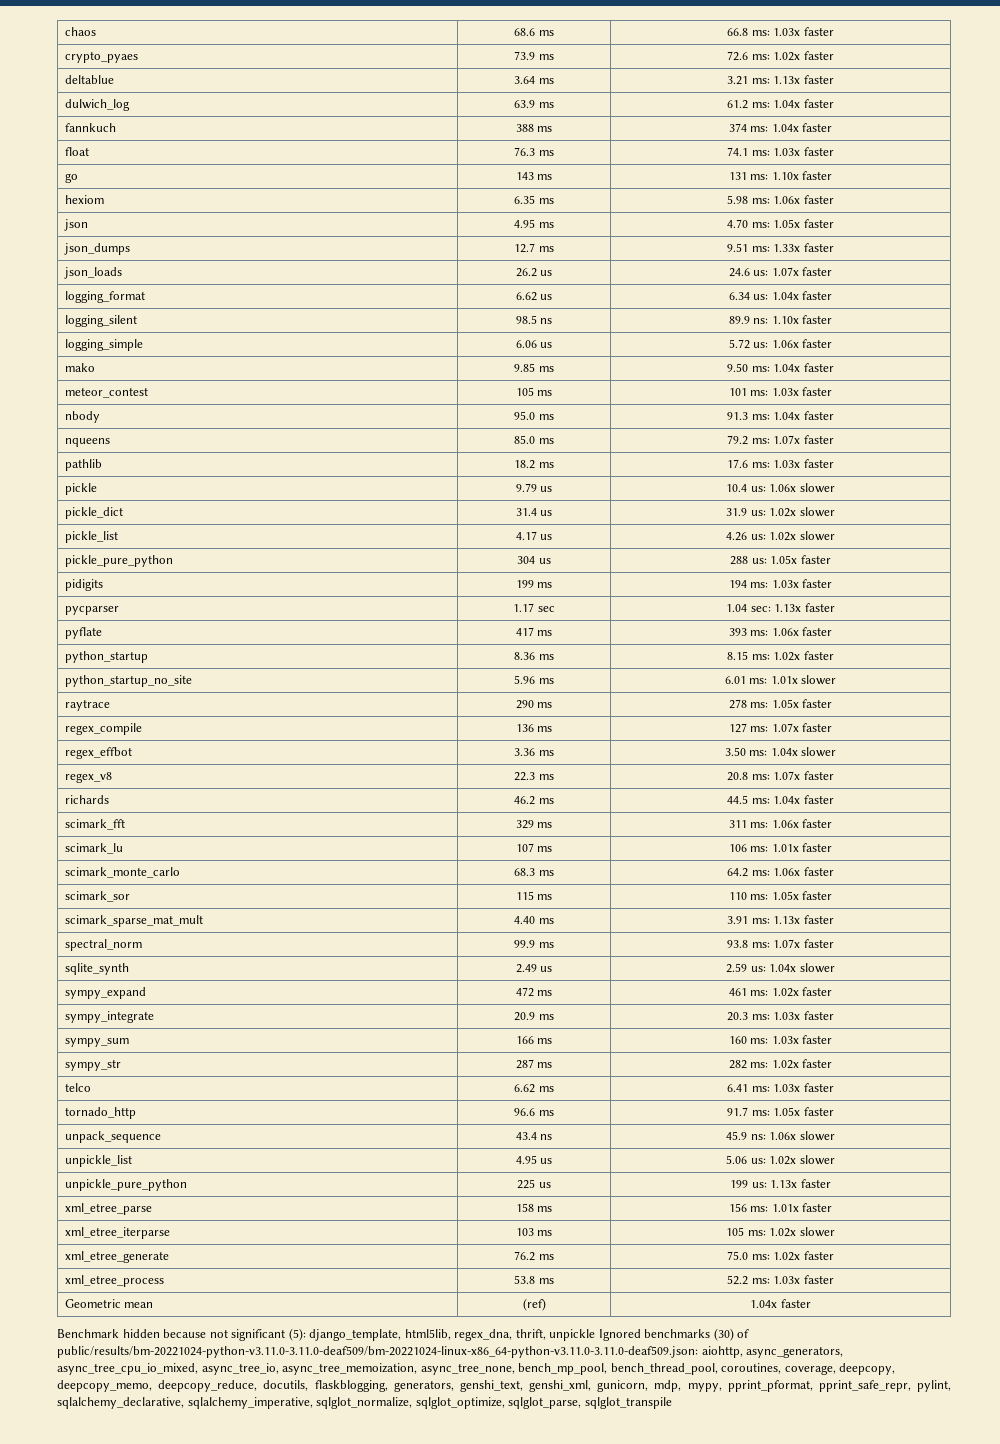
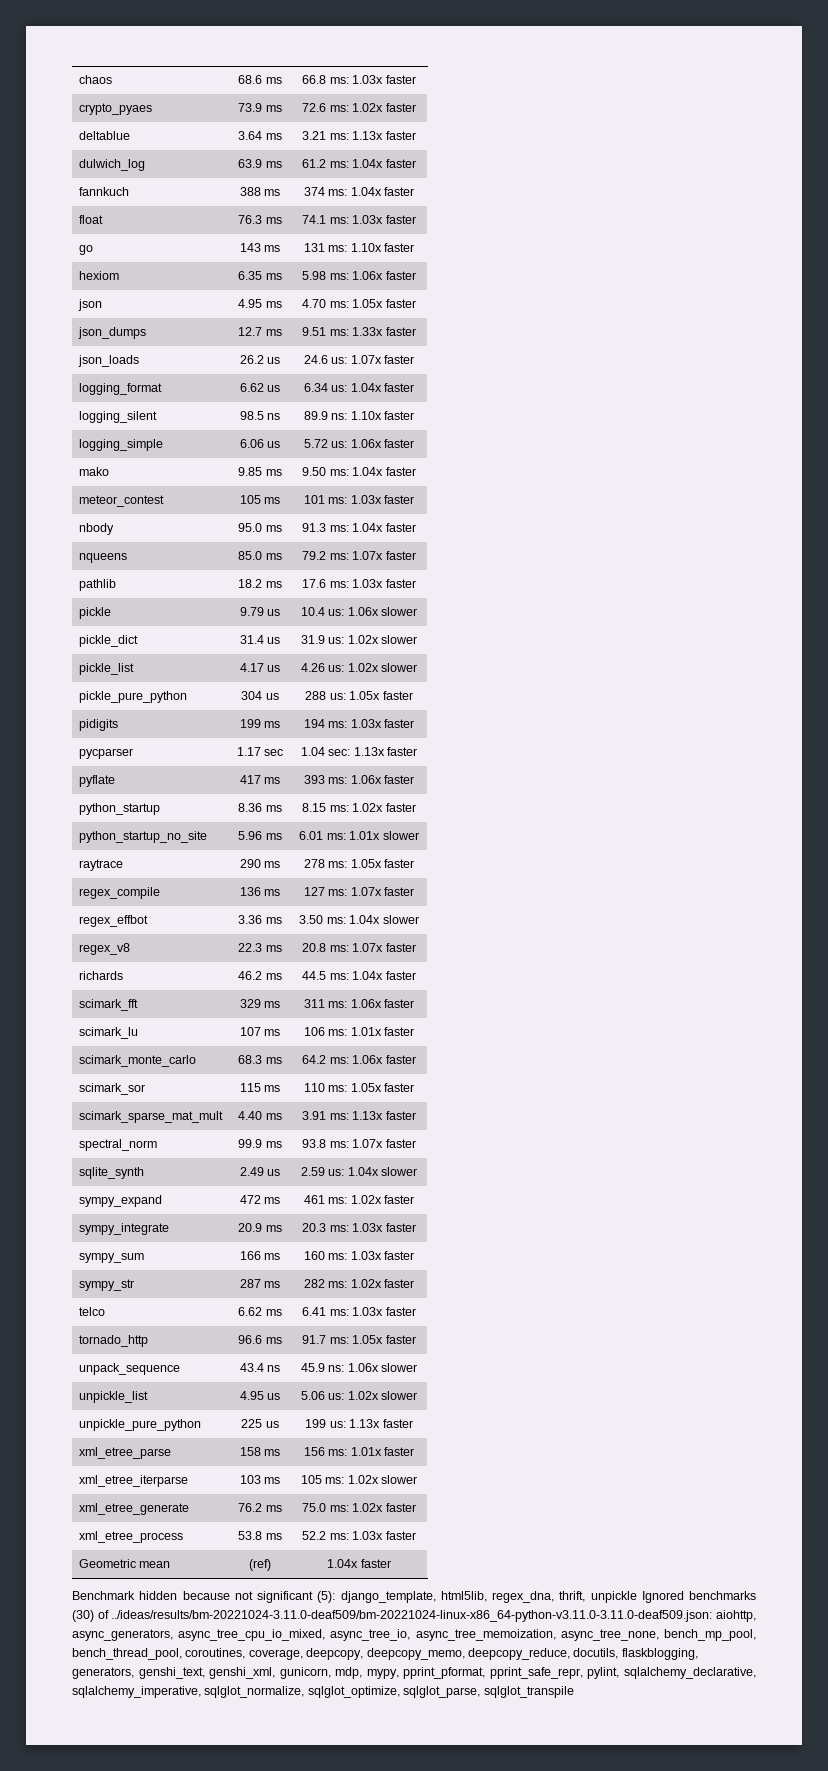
- Benchmark hidden because not significant (5): django_template, html5lib, regex_dna, thrift, unpickle Ignored benchmarks (30) of public/results/bm-20221024-python-v3.11.0-3.11.0-deaf509/bm-20221024-linux-x86_64-python-v3.11.0-3.11.0-deaf509.json: aiohttp, async_generators, async_tree_cpu_io_mixed, async_tree_io, async_tree_memoization, async_tree_none, bench_mp_pool, bench_thread_pool, coroutines, coverage, deepcopy, deepcopy_memo, deepcopy_reduce, docutils, flaskblogging, generators, genshi_text, genshi_xml, gunicorn, mdp, mypy, pprint_pformat, pprint_safe_repr, pylint, sqlalchemy_declarative, sqlalchemy_imperative, sqlglot_normalize, sqlglot_optimize, sqlglot_parse, sqlglot_transpile
+ Benchmark hidden because not significant (5): django_template, html5lib, regex_dna, thrift, unpickle Ignored benchmarks (30) of ../ideas/results/bm-20221024-3.11.0-deaf509/bm-20221024-linux-x86_64-python-v3.11.0-3.11.0-deaf509.json: aiohttp, async_generators, async_tree_cpu_io_mixed, async_tree_io, async_tree_memoization, async_tree_none, bench_mp_pool, bench_thread_pool, coroutines, coverage, deepcopy, deepcopy_memo, deepcopy_reduce, docutils, flaskblogging, generators, genshi_text, genshi_xml, gunicorn, mdp, mypy, pprint_pformat, pprint_safe_repr, pylint, sqlalchemy_declarative, sqlalchemy_imperative, sqlglot_normalize, sqlglot_optimize, sqlglot_parse, sqlglot_transpile

